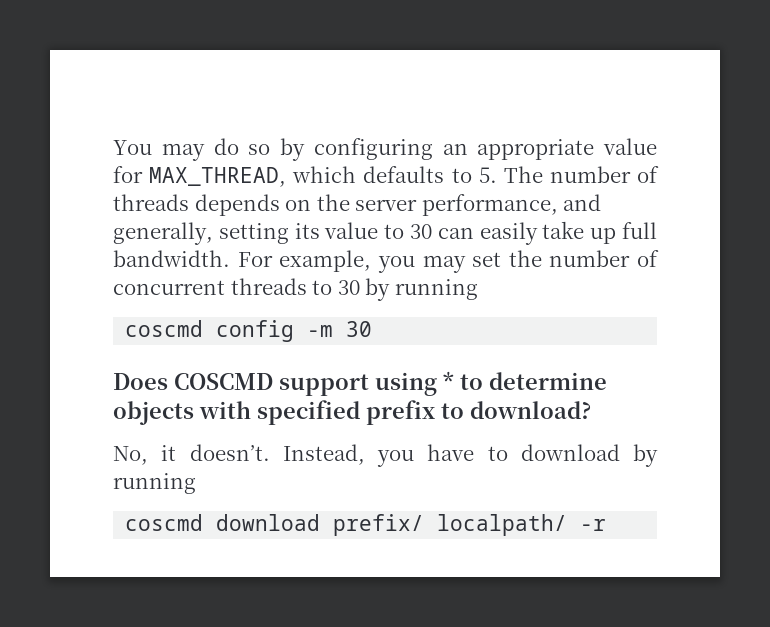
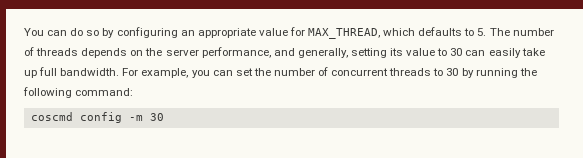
- You may do so by configuring an appropriate value for MAX_THREAD, which defaults to 5. The number of threads depends on the server performance, and generally, setting its value to 30 can easily take up full bandwidth.
+ You can do so by configuring an appropriate value for MAX_THREAD, which defaults to 5. The number of threads depends on the server performance, and generally, setting its value to 30 can easily take up full bandwidth.
- For example, you may set the number of concurrent threads to 30 by running
+ For example, you can set the number of concurrent threads to 30 by running the following command:
- Does COSCMD support using * to determine objects with specified prefix to download?
- No, it doesn’t. Instead, you have to download by running
- coscmd download prefix/ localpath/ -r

